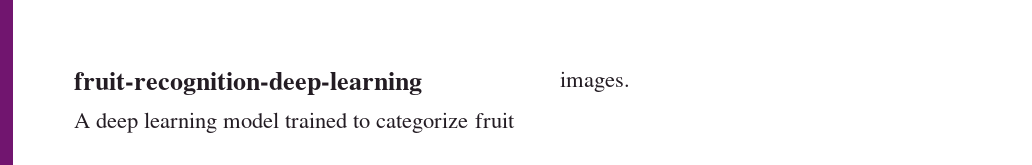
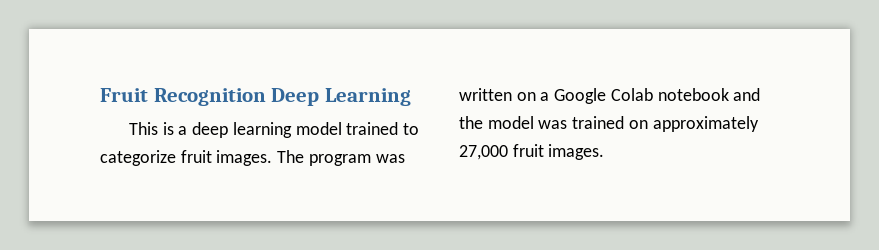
- fruit-recognition-deep-learning
- A deep learning model trained to categorize fruit images.
+ Fruit Recognition Deep Learning
+ This is a deep learning model trained to categorize fruit images.
+ The program was written on a Google Colab notebook and the model was trained on approximately 27,000 fruit images.

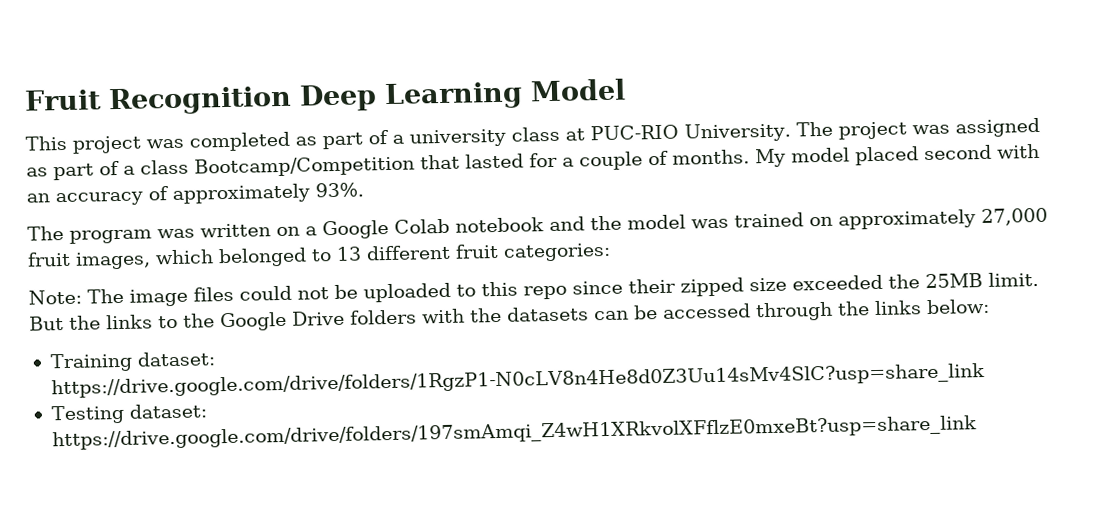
- Fruit Recognition Deep Learning
+ Fruit Recognition Deep Learning Model
- This is a deep learning model trained to categorize fruit images. The program was written on a Google Colab notebook and the model was trained on approximately 27,000 fruit images.
+ This project was completed as part of a university class at PUC-RIO University. The project was assigned as part of a class Bootcamp/Competition that lasted for a couple of months. My model placed second with an accuracy of approximately 93%.
+ The program was written on a Google Colab notebook and the model was trained on approximately 27,000 fruit images, which belonged to 13 different fruit categories:
+ Note: The image files could not be uploaded to this repo since their zipped size exceeded the 25MB limit. But the links to the Google Drive folders with the datasets can be accessed through the links below:
+ Training dataset: https://drive.google.com/drive/folders/1RgzP1-N0cLV8n4He8d0Z3Uu14sMv4SlC?usp=share_link
+ Testing dataset: https://drive.google.com/drive/folders/197smAmqi_Z4wH1XRkvolXFflzE0mxeBt?usp=share_link

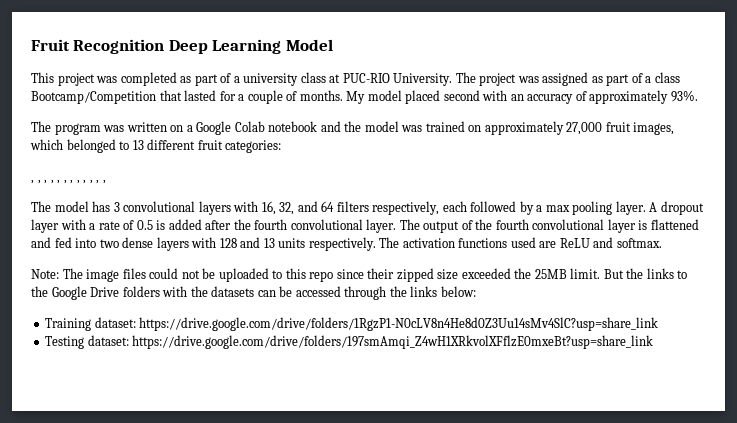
+ , , , , , , , , , , , ,
+ The model has 3 convolutional layers with 16, 32, and 64 filters respectively, each followed by a max pooling layer. A dropout layer with a rate of 0.5 is added after the fourth convolutional layer. The output of the fourth convolutional layer is flattened and fed into two dense layers with 128 and 13 units respectively. The activation functions used are ReLU and softmax.

